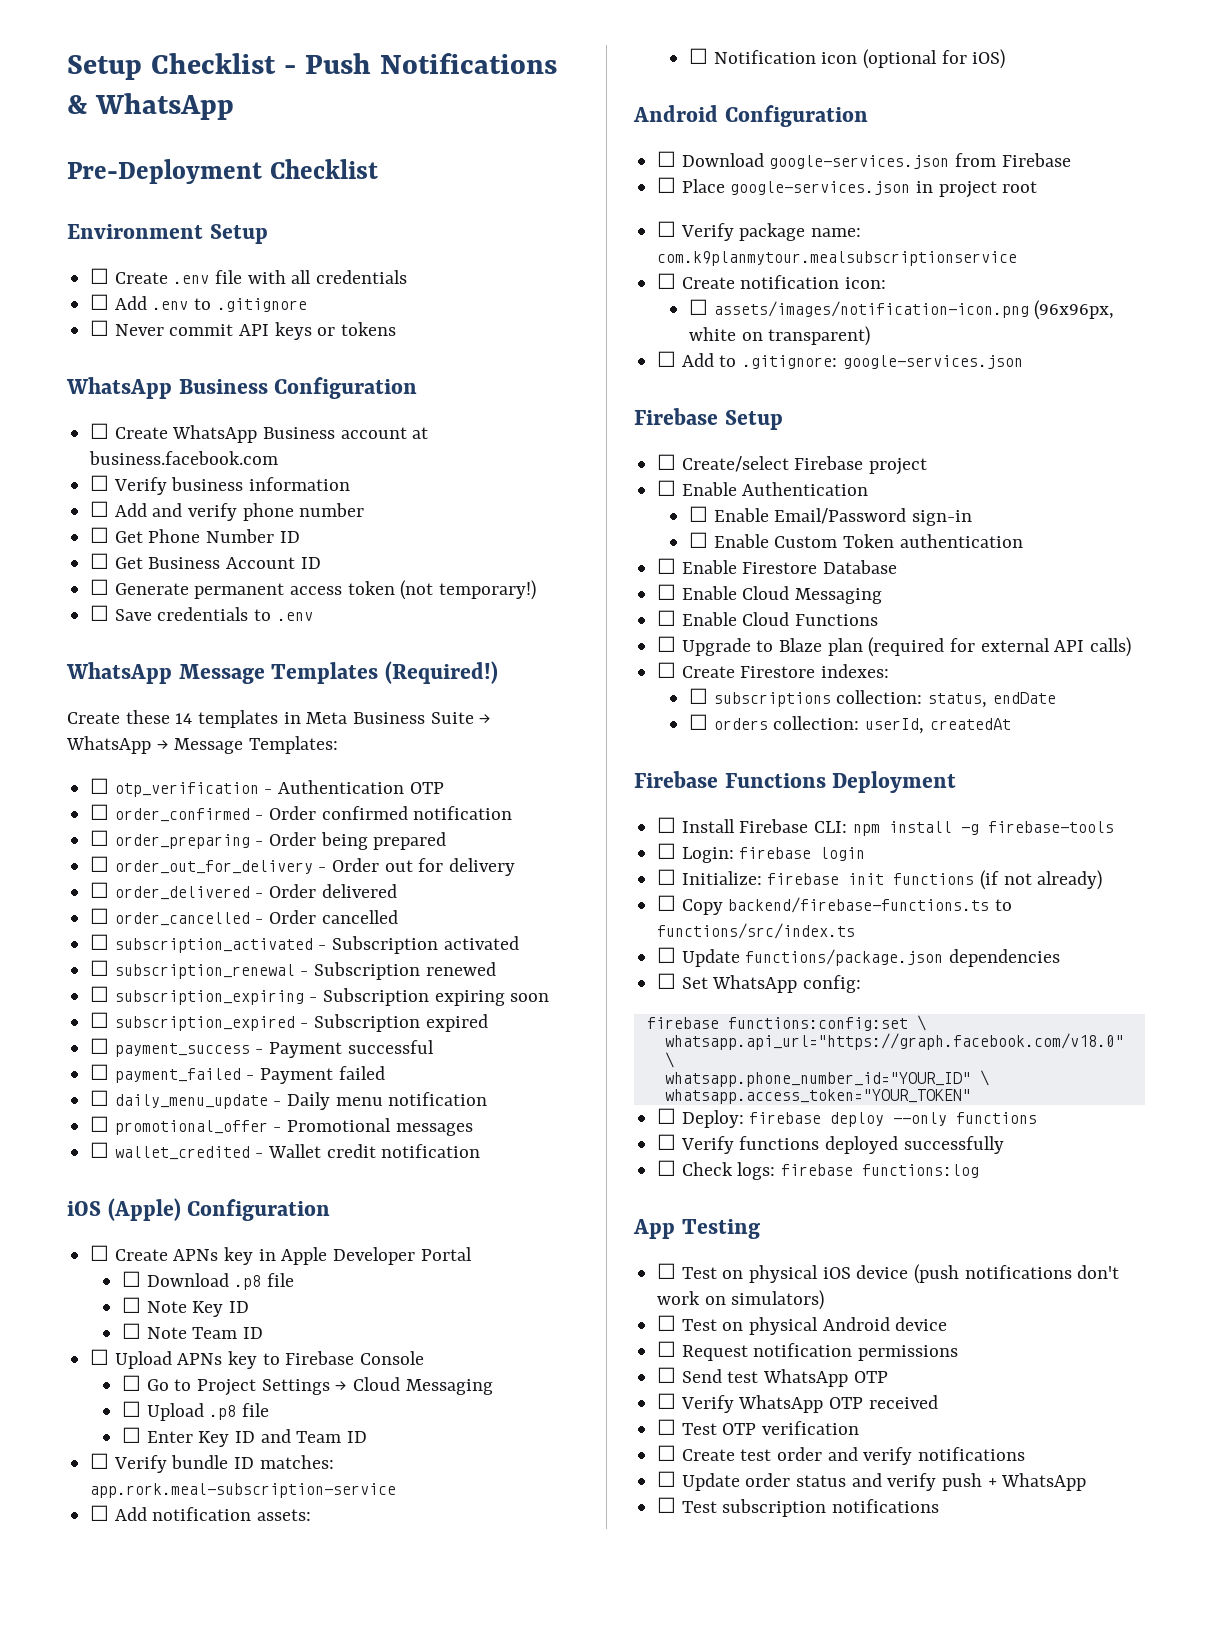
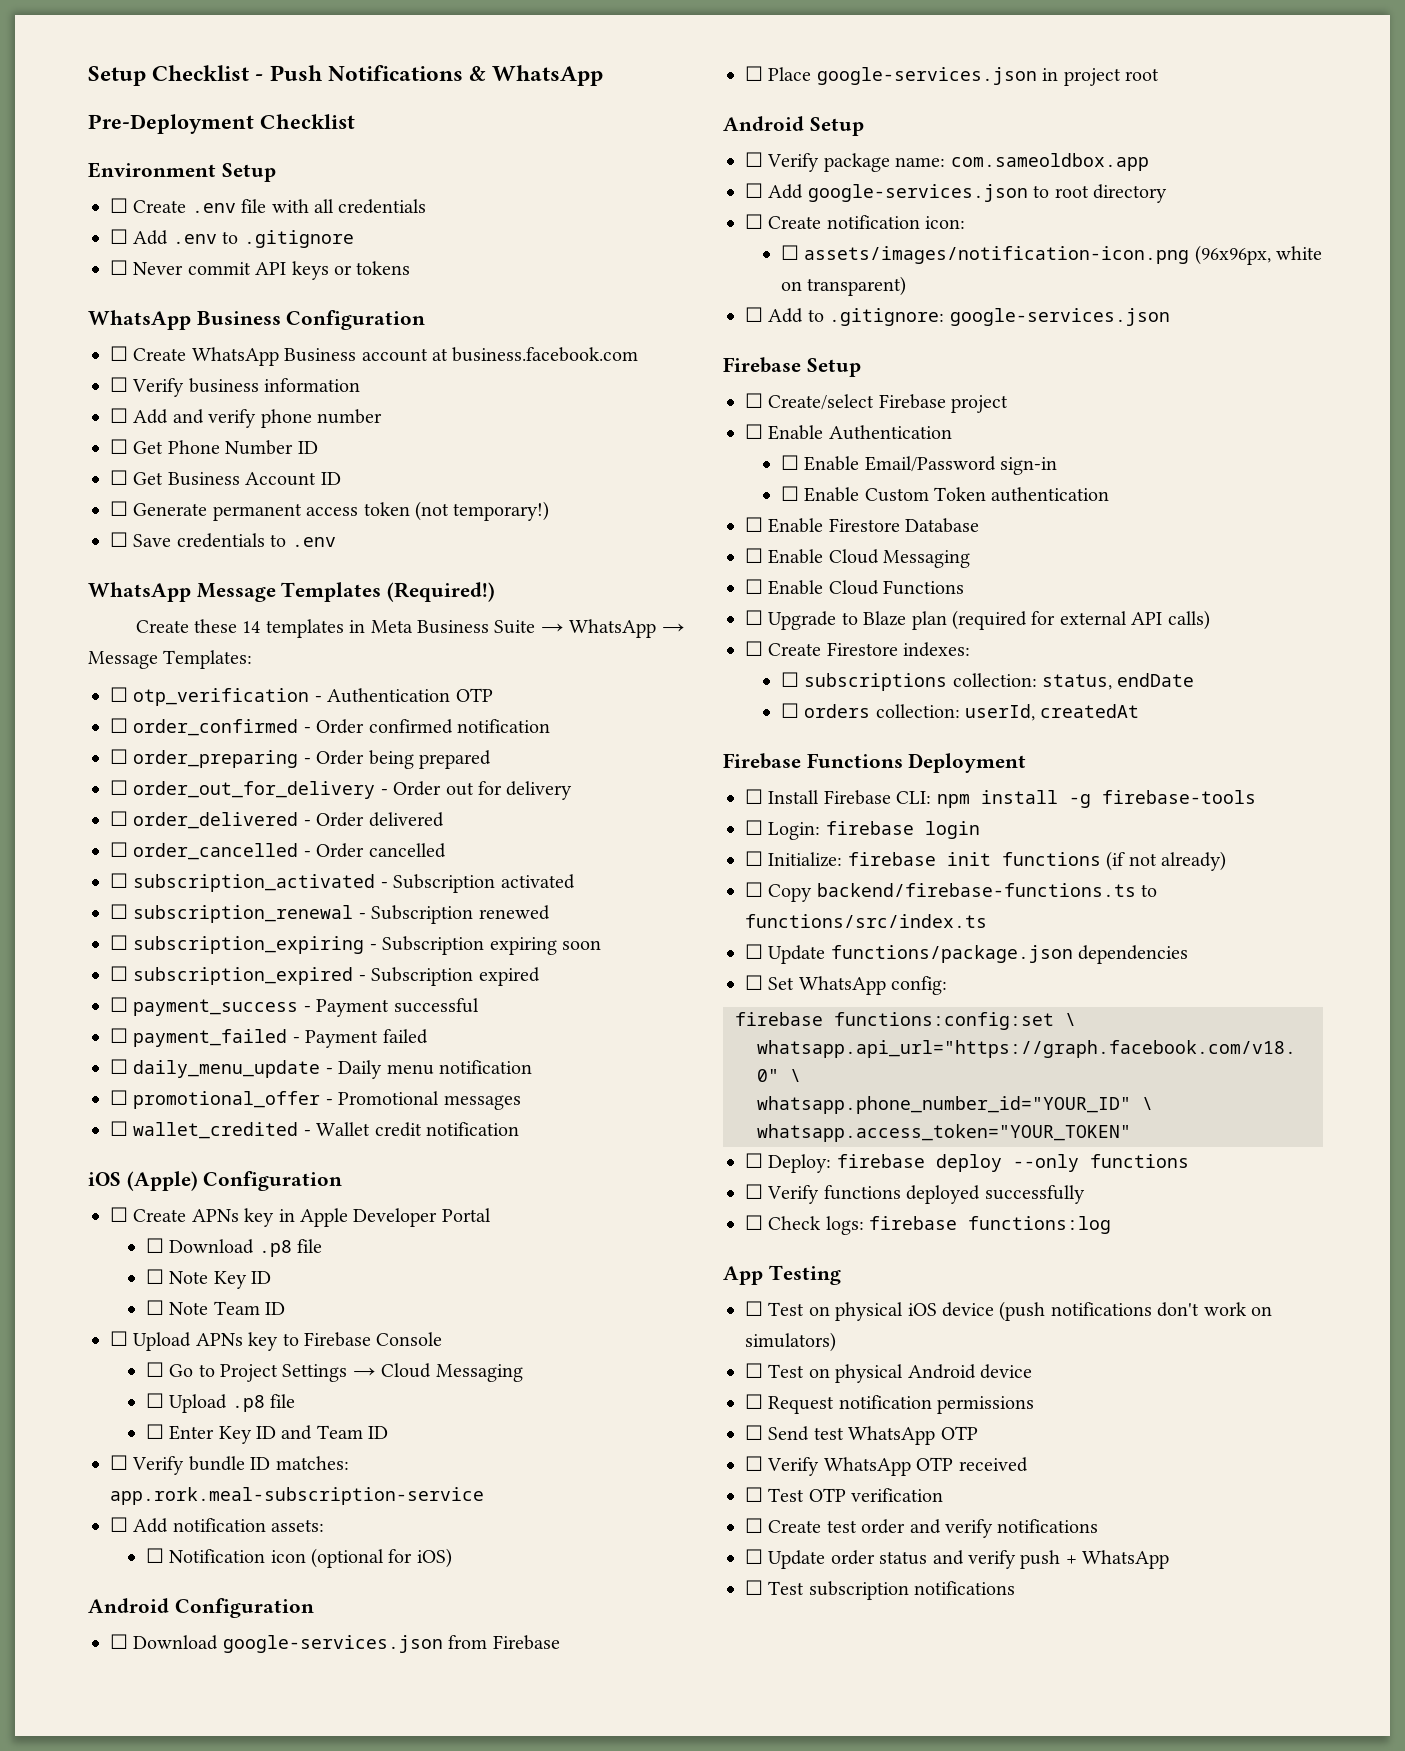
+ Android Setup
- ☐ Verify package name: com.k9planmytour.mealsubscriptionservice
+ ☐ Verify package name: com.sameoldbox.app
+ ☐ Add google-services.json to root directory

